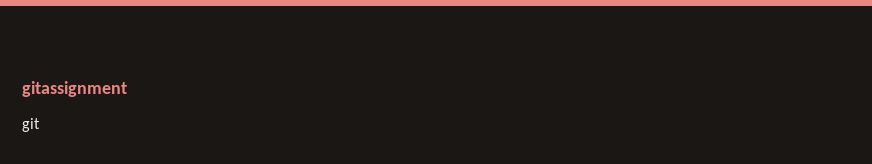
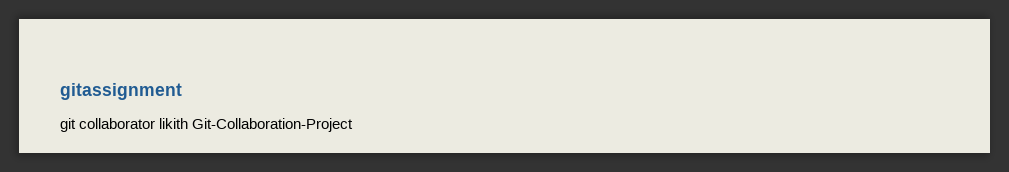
- git
+ git collaborator likith Git-Collaboration-Project

